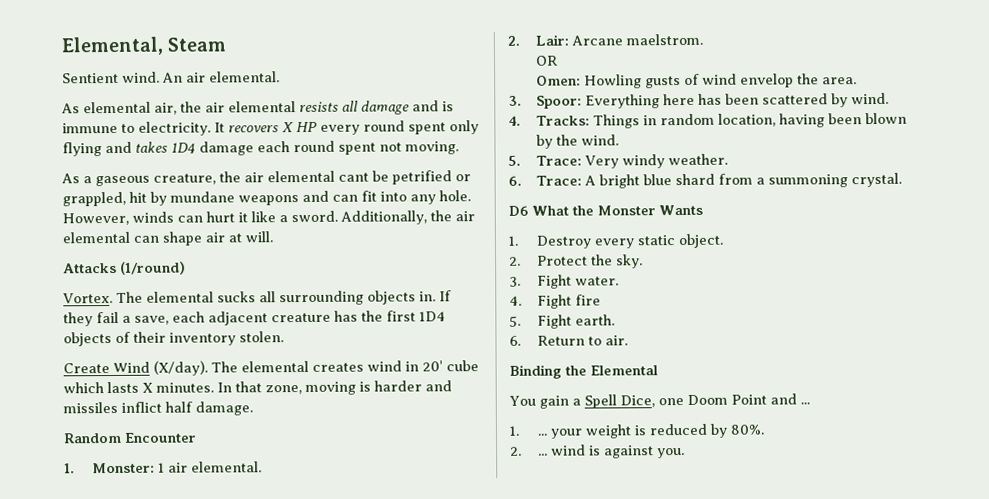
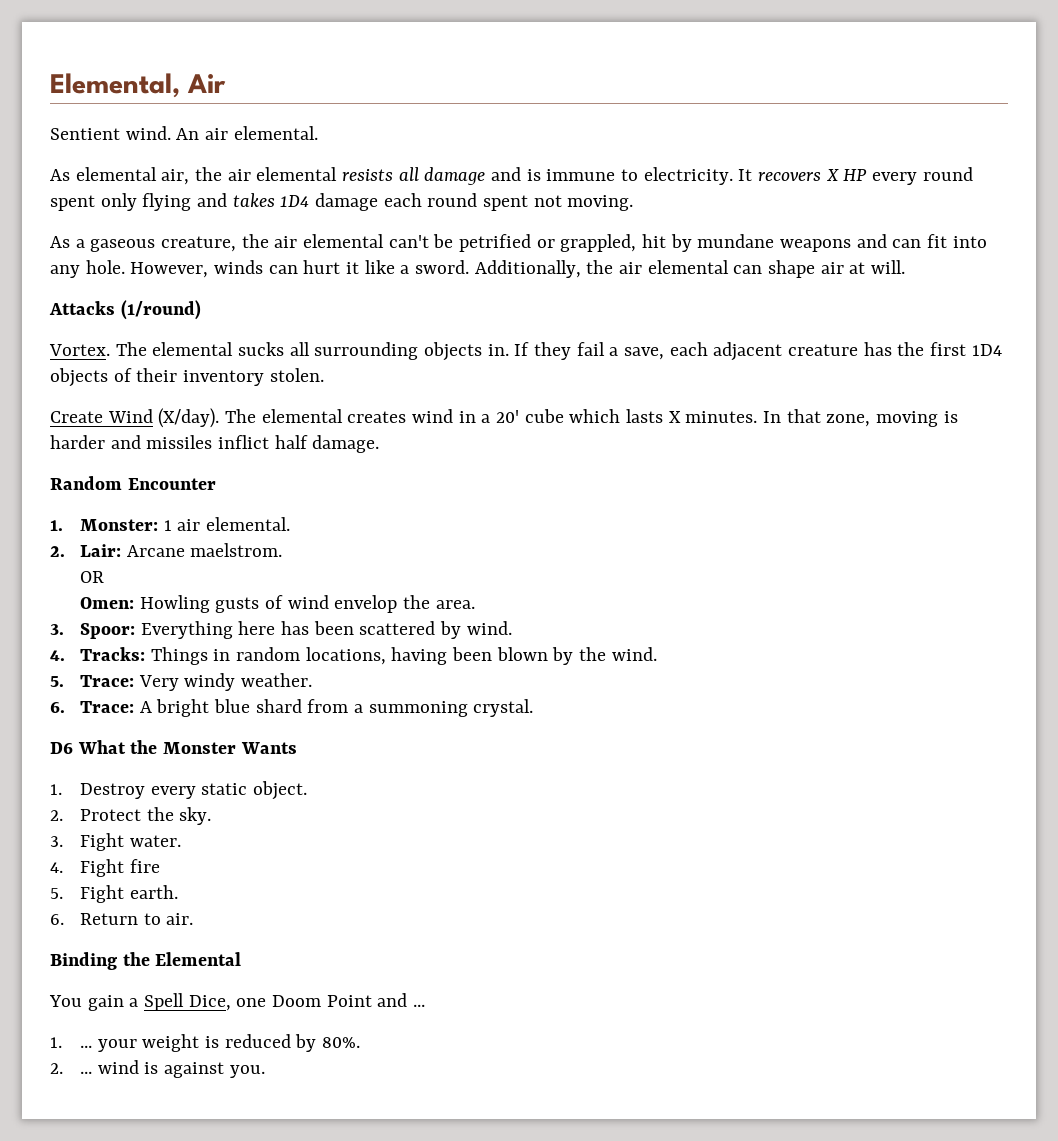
- Elemental, Steam
+ Elemental, Air
- As a gaseous creature, the air elemental cant be petrified or grappled, hit by mundane weapons and can fit into any hole.
+ As a gaseous creature, the air elemental can't be petrified or grappled, hit by mundane weapons and can fit into any hole.
- The elemental creates wind in 20' cube which lasts X minutes.
+ The elemental creates wind in a 20' cube which lasts X minutes.
- 4. Tracks: Things in random location, having been blown by the wind.
+ 4. Tracks: Things in random locations, having been blown by the wind.

